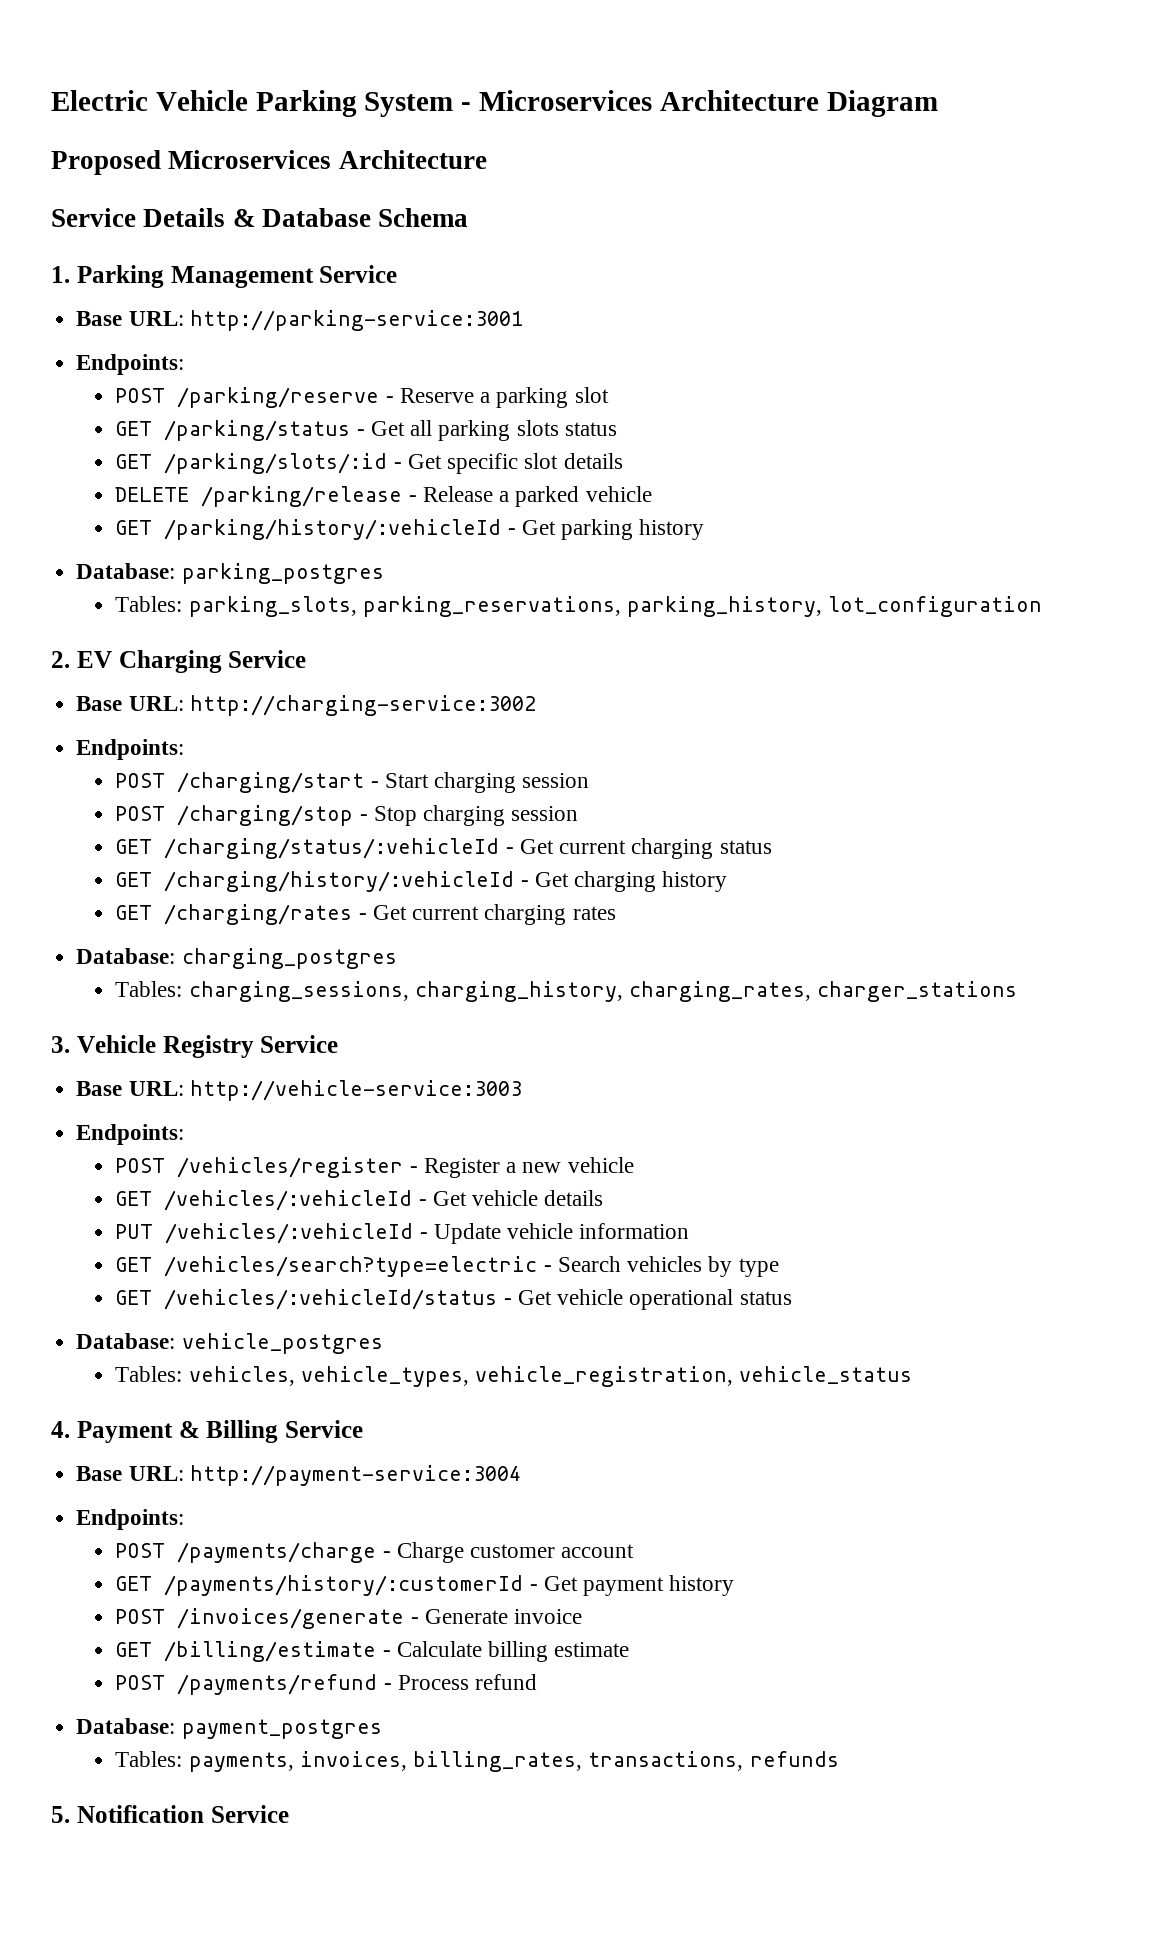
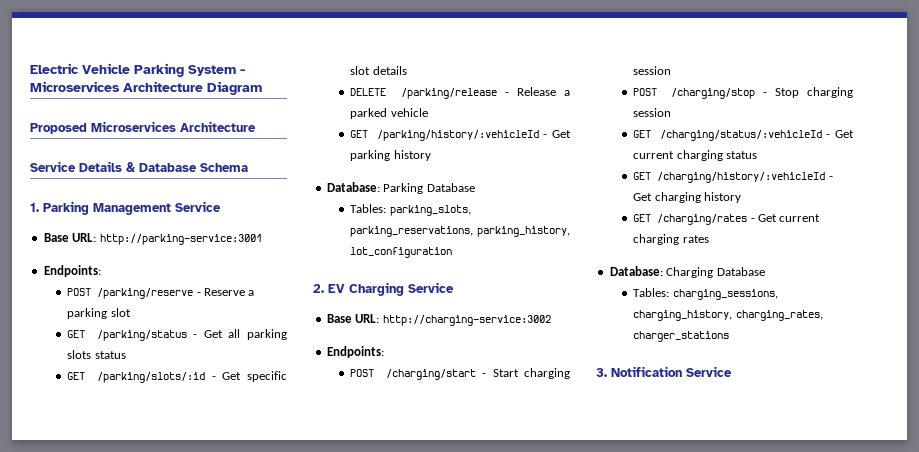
- Database: parking_postgres
+ Database: Parking Database
- Database: charging_postgres
+ Database: Charging Database
- 3. Vehicle Registry Service
- Base URL: http://vehicle-service:3003
- Endpoints:
- POST /vehicles/register - Register a new vehicle
- GET /vehicles/:vehicleId - Get vehicle details
- PUT /vehicles/:vehicleId - Update vehicle information
- GET /vehicles/search?type=electric - Search vehicles by type
- GET /vehicles/:vehicleId/status - Get vehicle operational status
- Database: vehicle_postgres
- Tables: vehicles, vehicle_types, vehicle_registration, vehicle_status
- 4. Payment & Billing Service
- Base URL: http://payment-service:3004
- Endpoints:
- POST /payments/charge - Charge customer account
- GET /payments/history/:customerId - Get payment history
- POST /invoices/generate - Generate invoice
- GET /billing/estimate - Calculate billing estimate
- POST /payments/refund - Process refund
- Database: payment_postgres
- Tables: payments, invoices, billing_rates, transactions, refunds
- 5. Notification Service
+ 3. Notification Service

